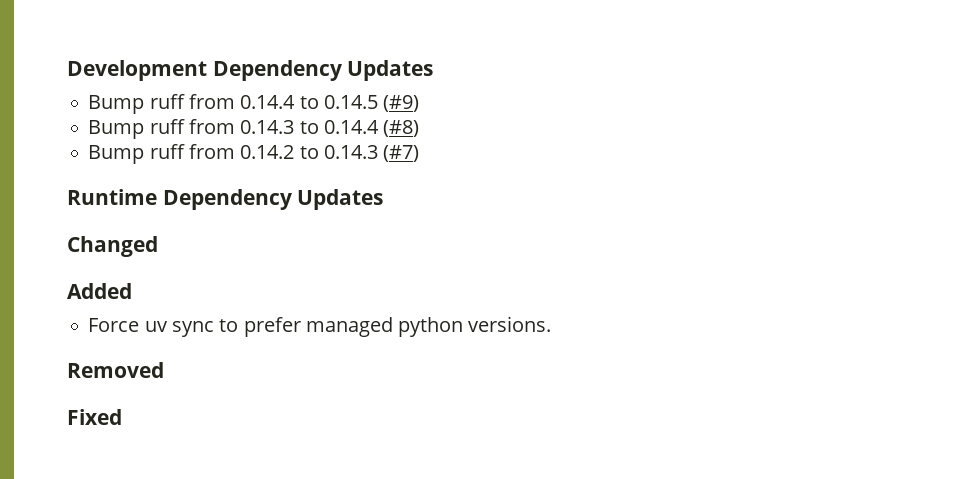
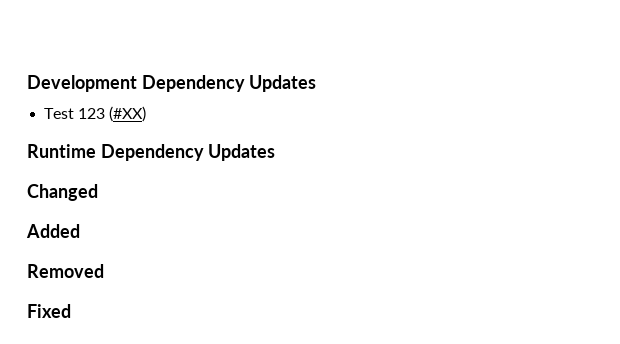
- Bump ruff from 0.14.4 to 0.14.5 (#9)
- Bump ruff from 0.14.3 to 0.14.4 (#8)
- Bump ruff from 0.14.2 to 0.14.3 (#7)
+ Test 123 (#XX)
- Force uv sync to prefer managed python versions.

